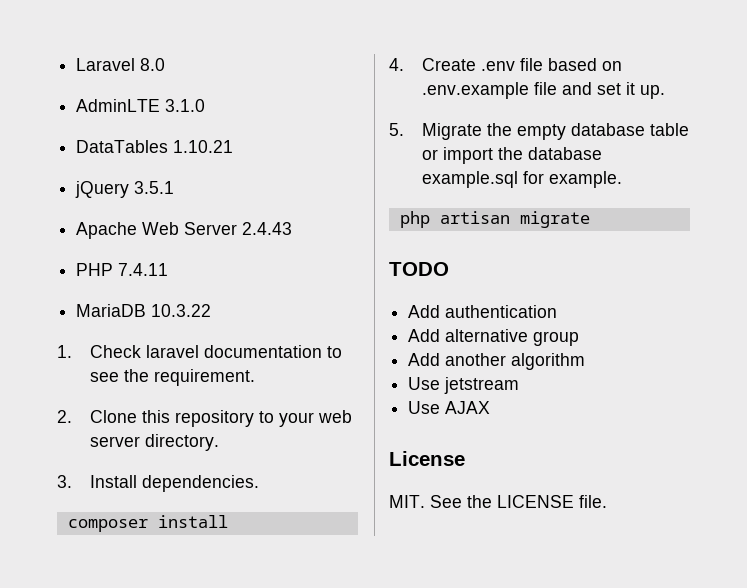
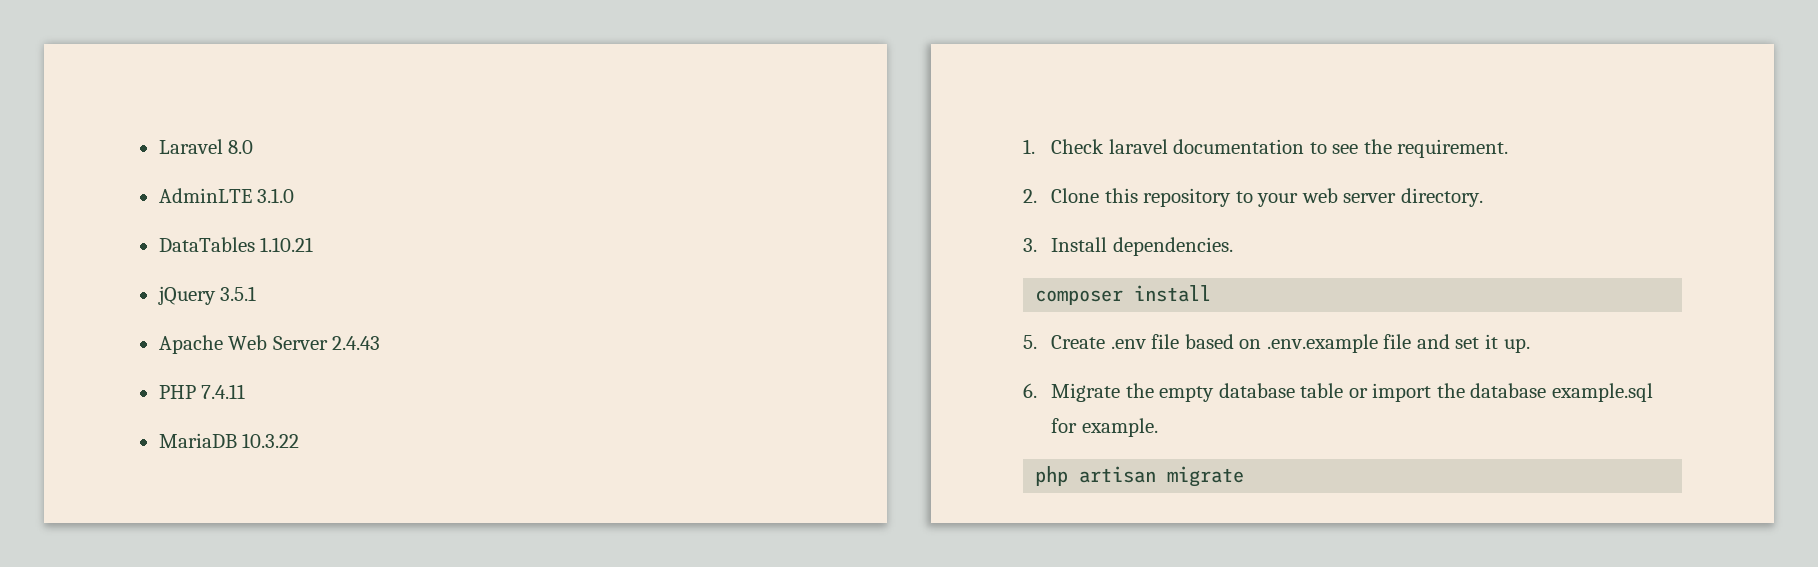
- 4. Create .env file based on .env.example file and set it up.
+ 5. Create .env file based on .env.example file and set it up.
- 5. Migrate the empty database table or import the database example.sql for example.
+ 6. Migrate the empty database table or import the database example.sql for example.
- TODO
- Add authentication
- Add alternative group
- Add another algorithm
- Use jetstream
- Use AJAX
- License
- MIT. See the LICENSE file.

